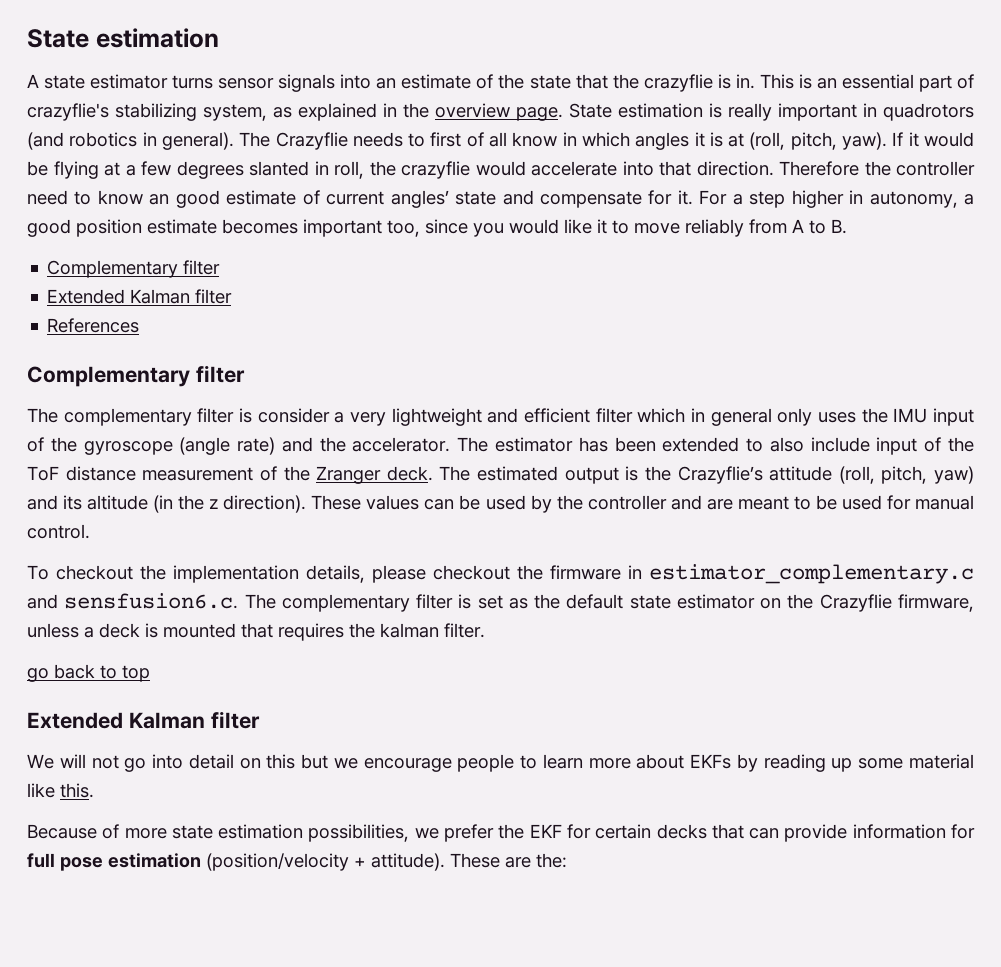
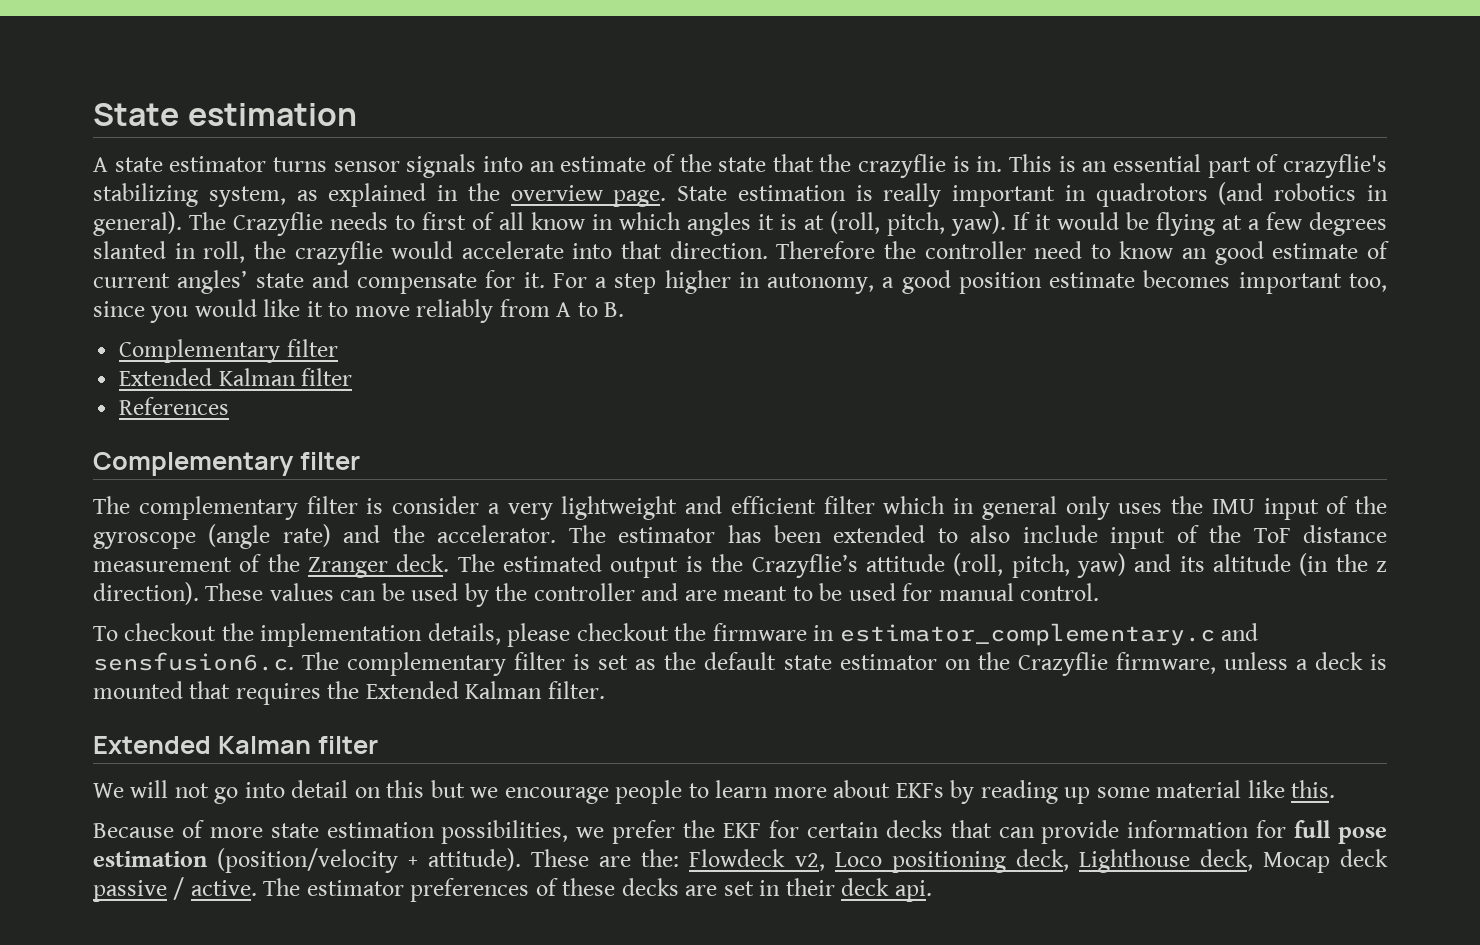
- To checkout the implementation details, please checkout the firmware in estimator_complementary.c and sensfusion6.c. The complementary filter is set as the default state estimator on the Crazyflie firmware, unless a deck is mounted that requires the kalman filter.
+ To checkout the implementation details, please checkout the firmware in estimator_complementary.c and sensfusion6.c. The complementary filter is set as the default state estimator on the Crazyflie firmware, unless a deck is mounted that requires the Extended Kalman filter.
- go back to top
- These are the:
+ These are the: Flowdeck v2, Loco positioning deck, Lighthouse deck, Mocap deck passive / active. The estimator preferences of these decks are set in their deck api.

